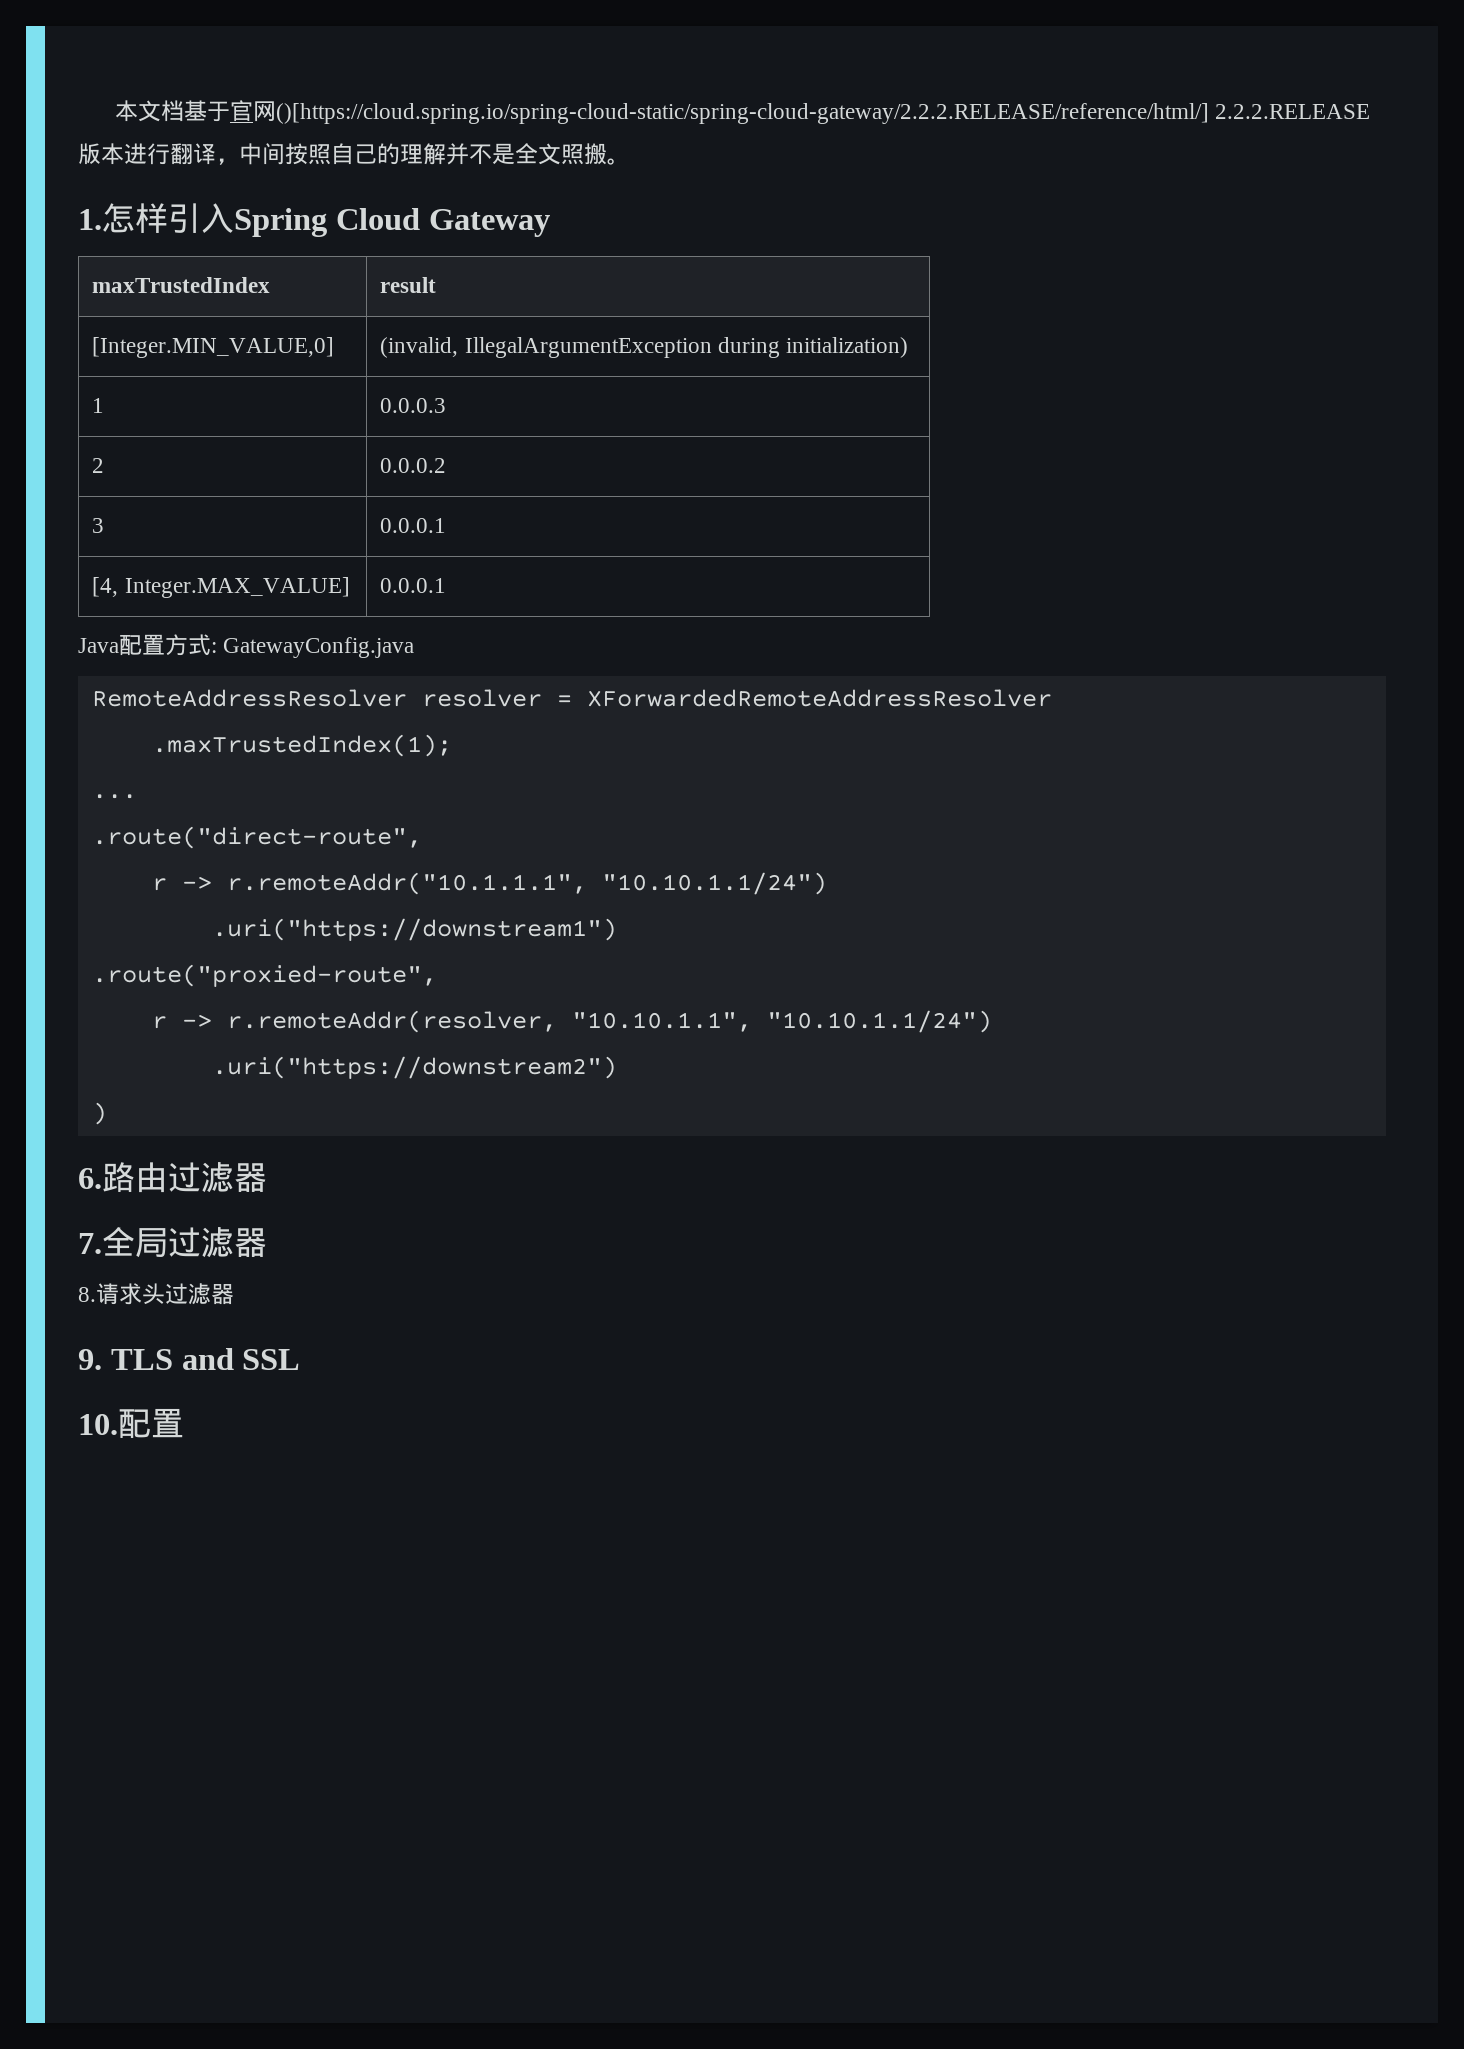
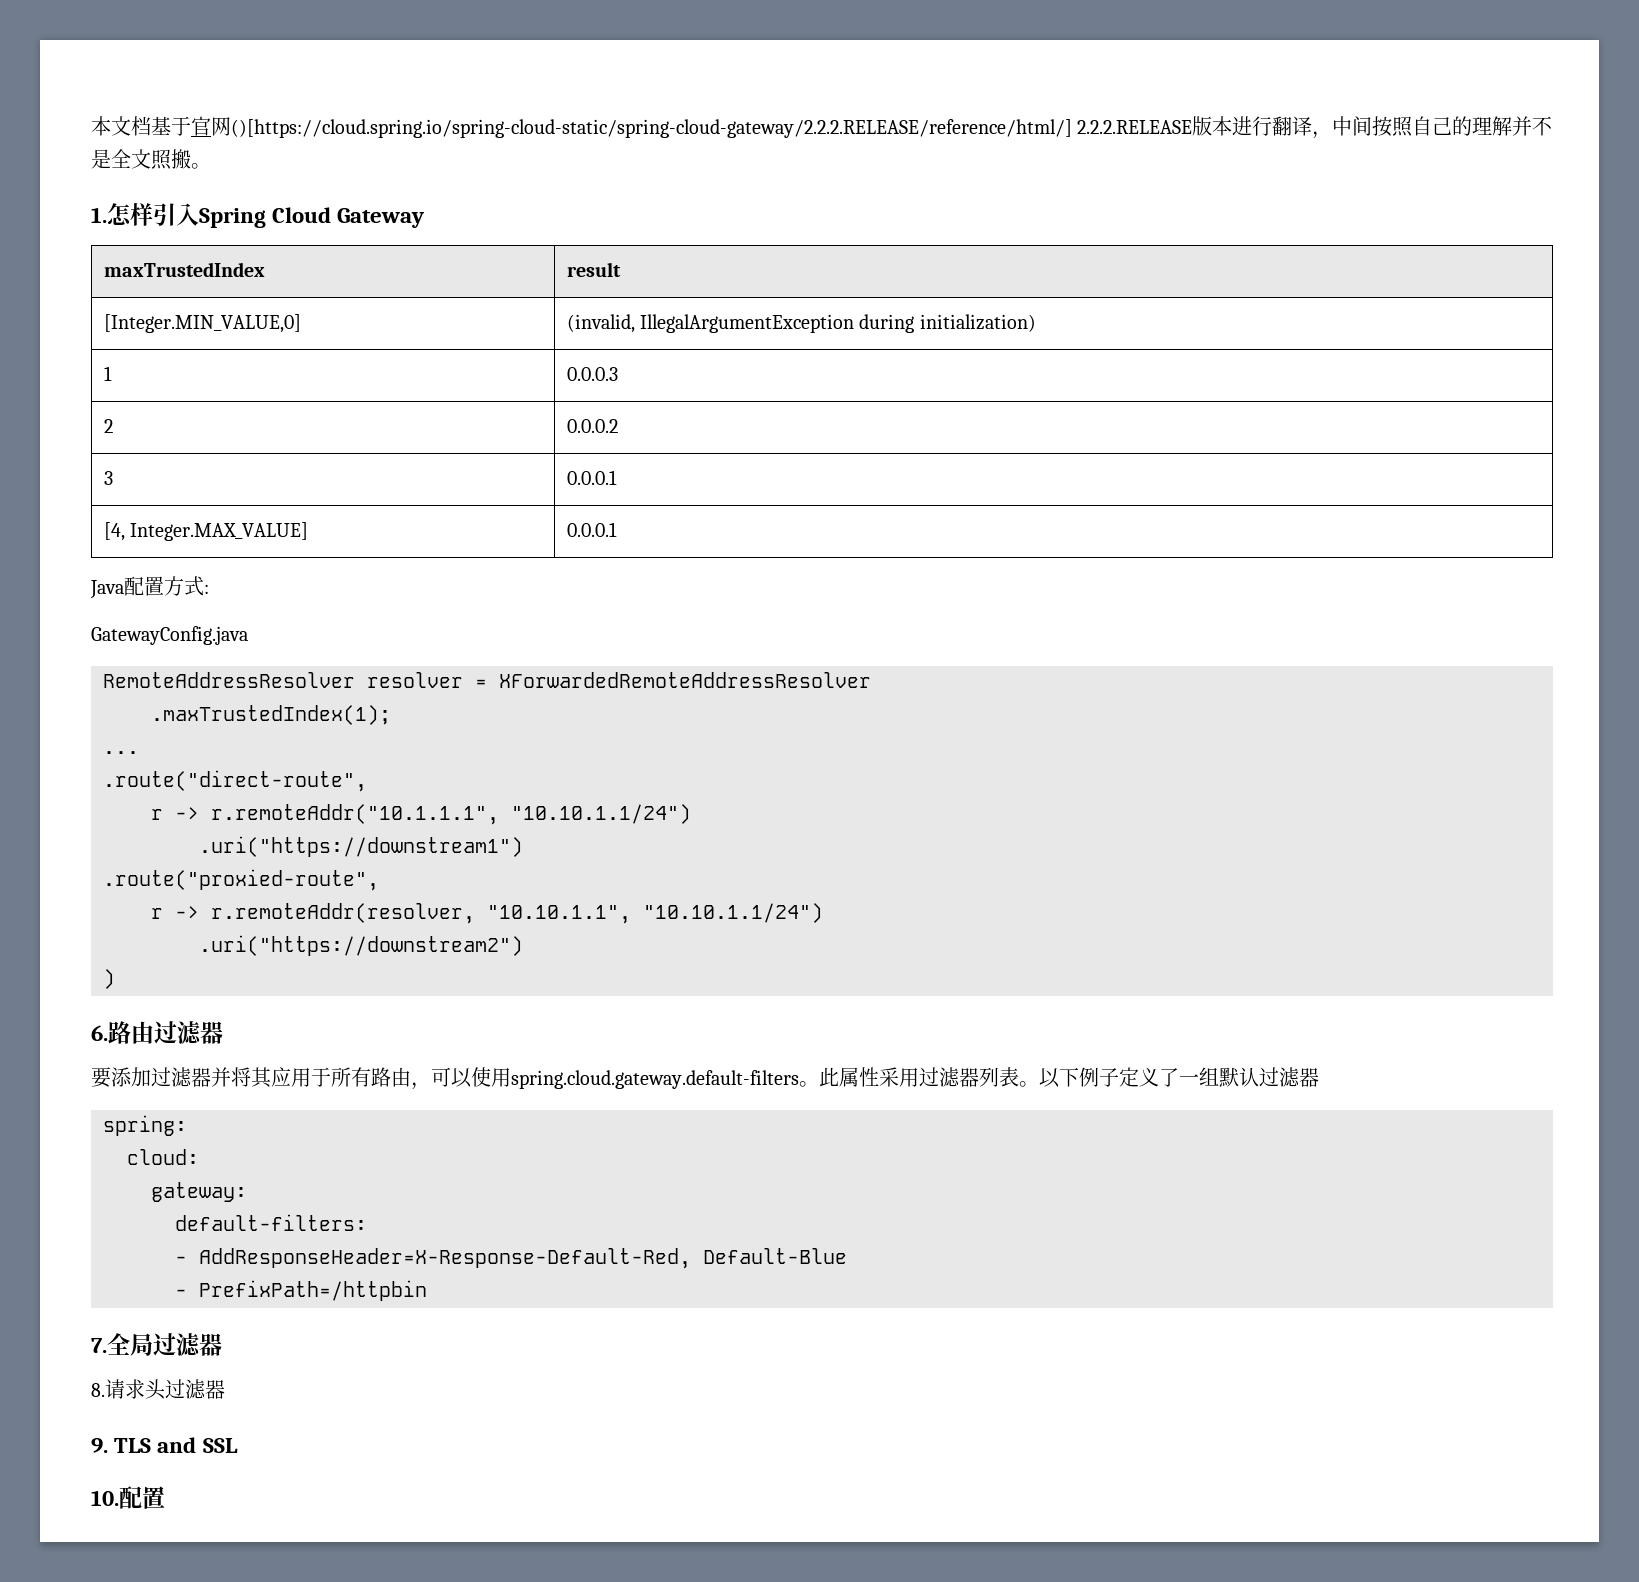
- Java配置方式: GatewayConfig.java
+ Java配置方式:
+ GatewayConfig.java
+ 要添加过滤器并将其应用于所有路由，可以使用spring.cloud.gateway.default-filters。此属性采用过滤器列表。以下例子定义了一组默认过滤器
+ spring:
+ cloud:
+ gateway:
+ default-filters:
+ - AddResponseHeader=X-Response-Default-Red, Default-Blue
+ - PrefixPath=/httpbin

